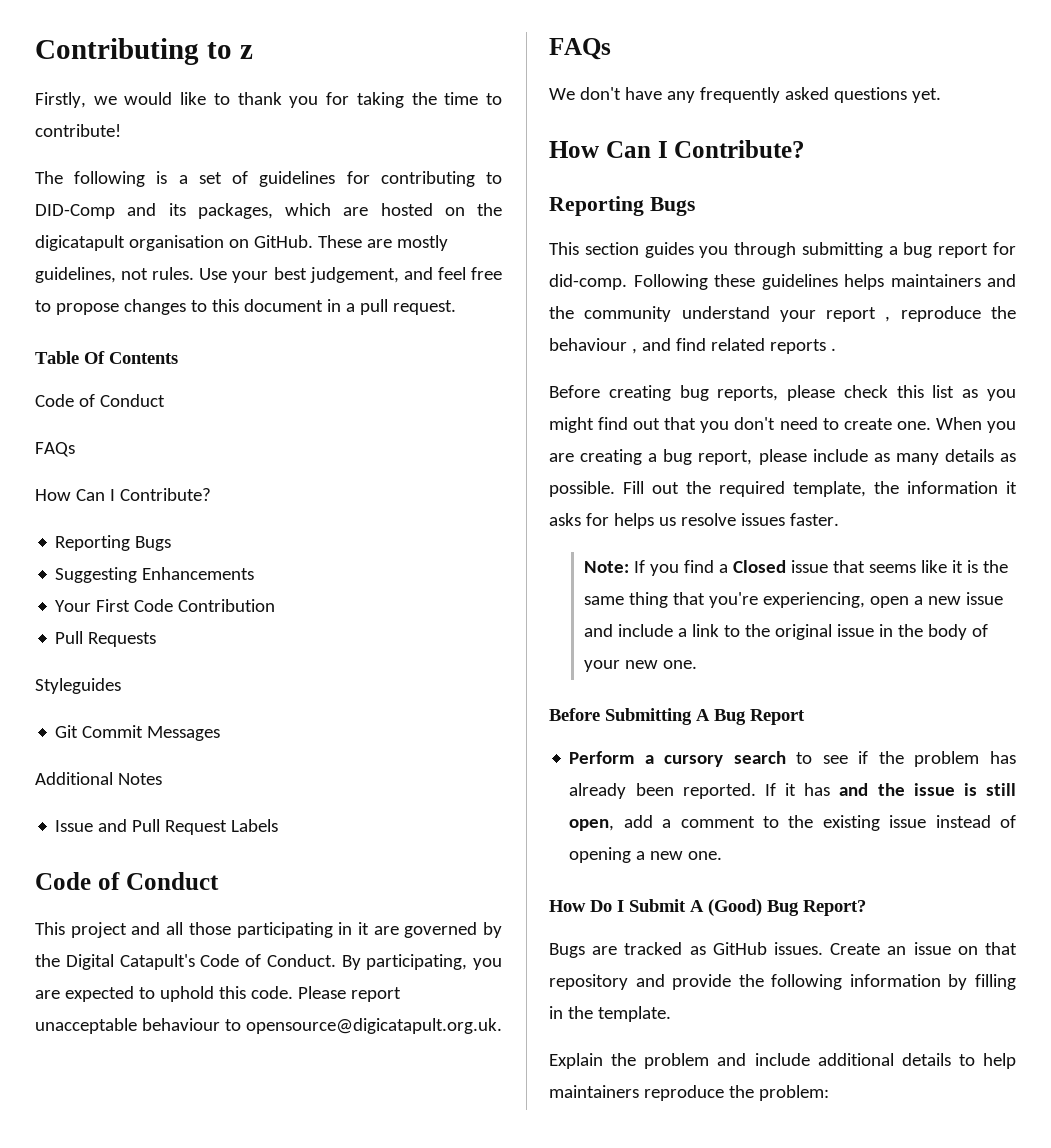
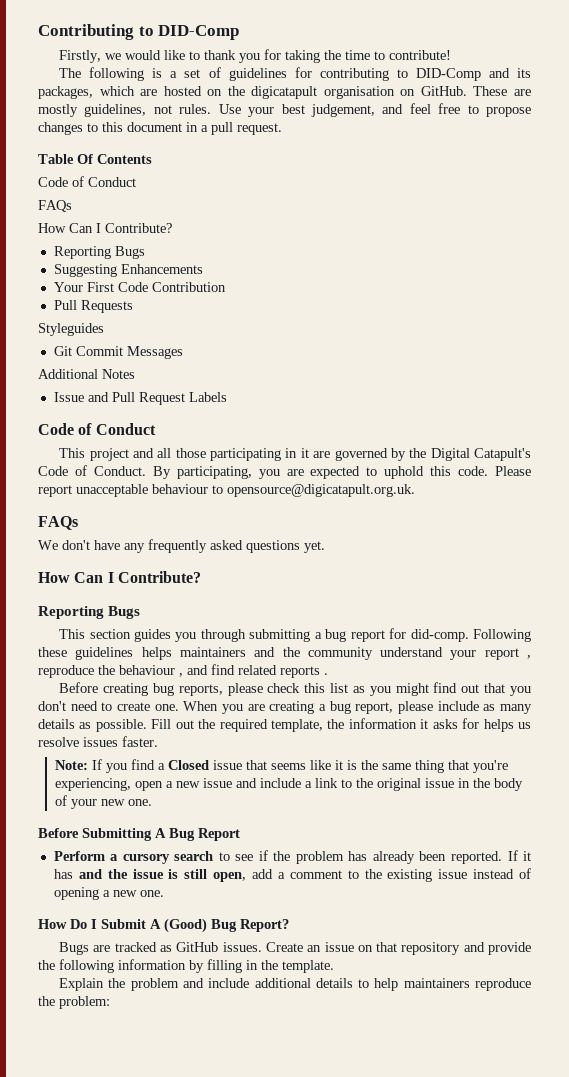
- Contributing to z
+ Contributing to DID-Comp

